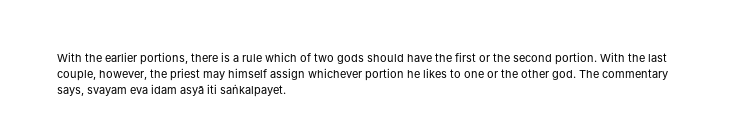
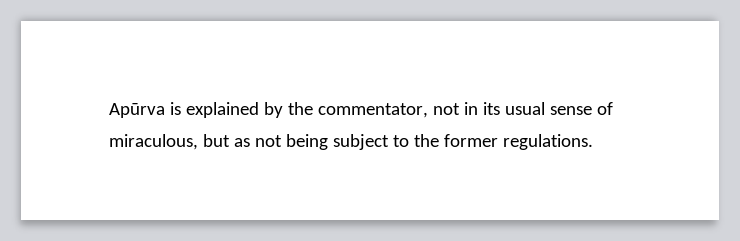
- With the earlier portions, there is a rule which of two gods should have the first or the second portion. With the last couple, however, the priest may himself assign whichever portion he likes to one or the other god. The commentary says, svayam eva idam asyā iti saṅkalpayet.
+ Apūrva is explained by the commentator, not in its usual sense of miraculous, but as not being subject to the former regulations.

